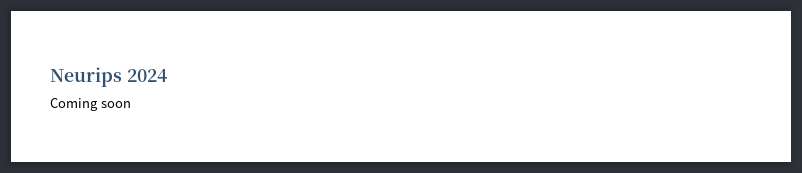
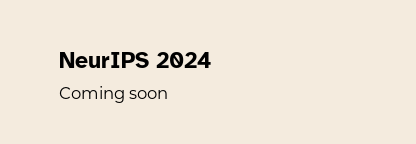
- Neurips 2024
+ NeurIPS 2024

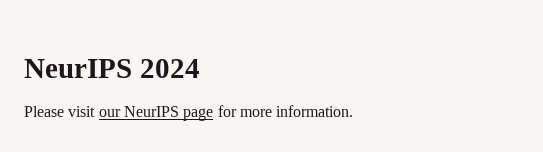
- Coming soon
+ Please visit our NeurIPS page for more information.

